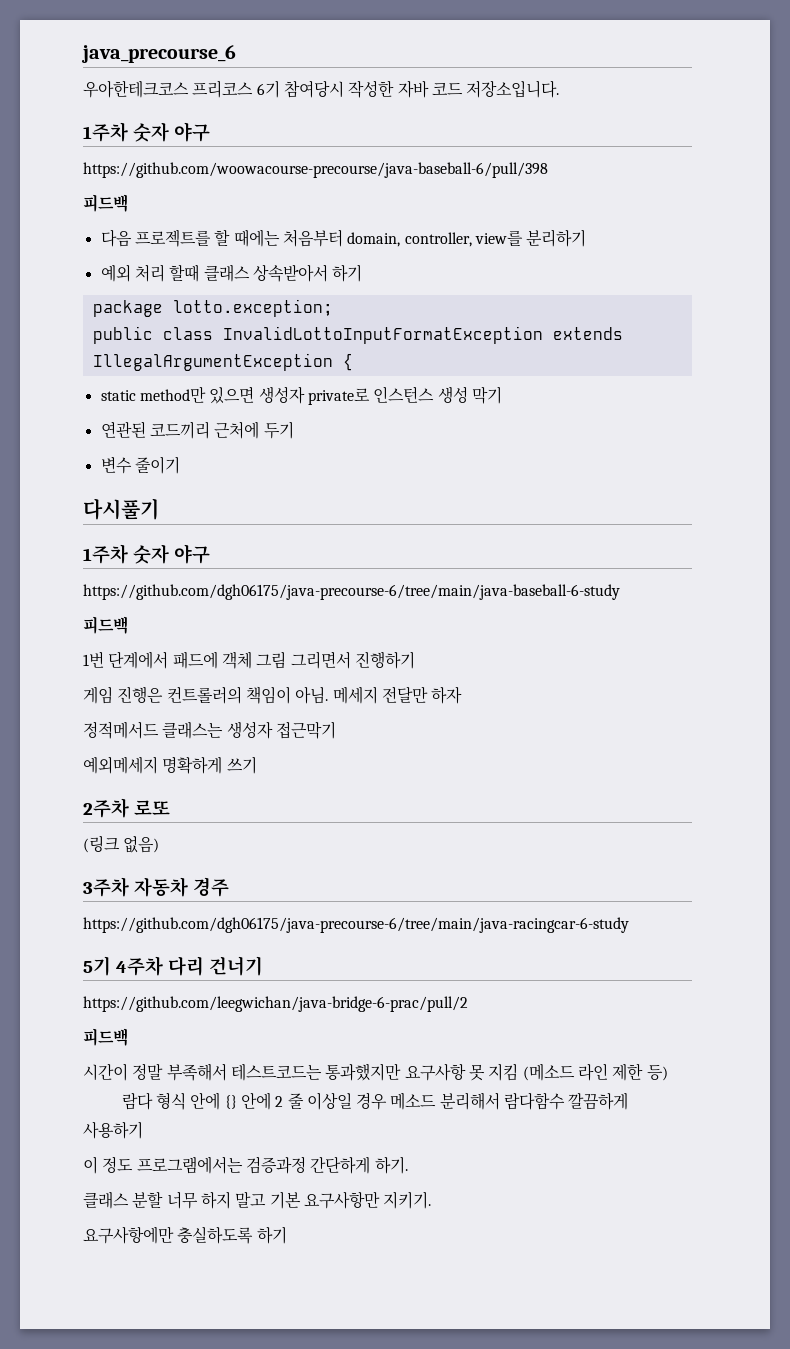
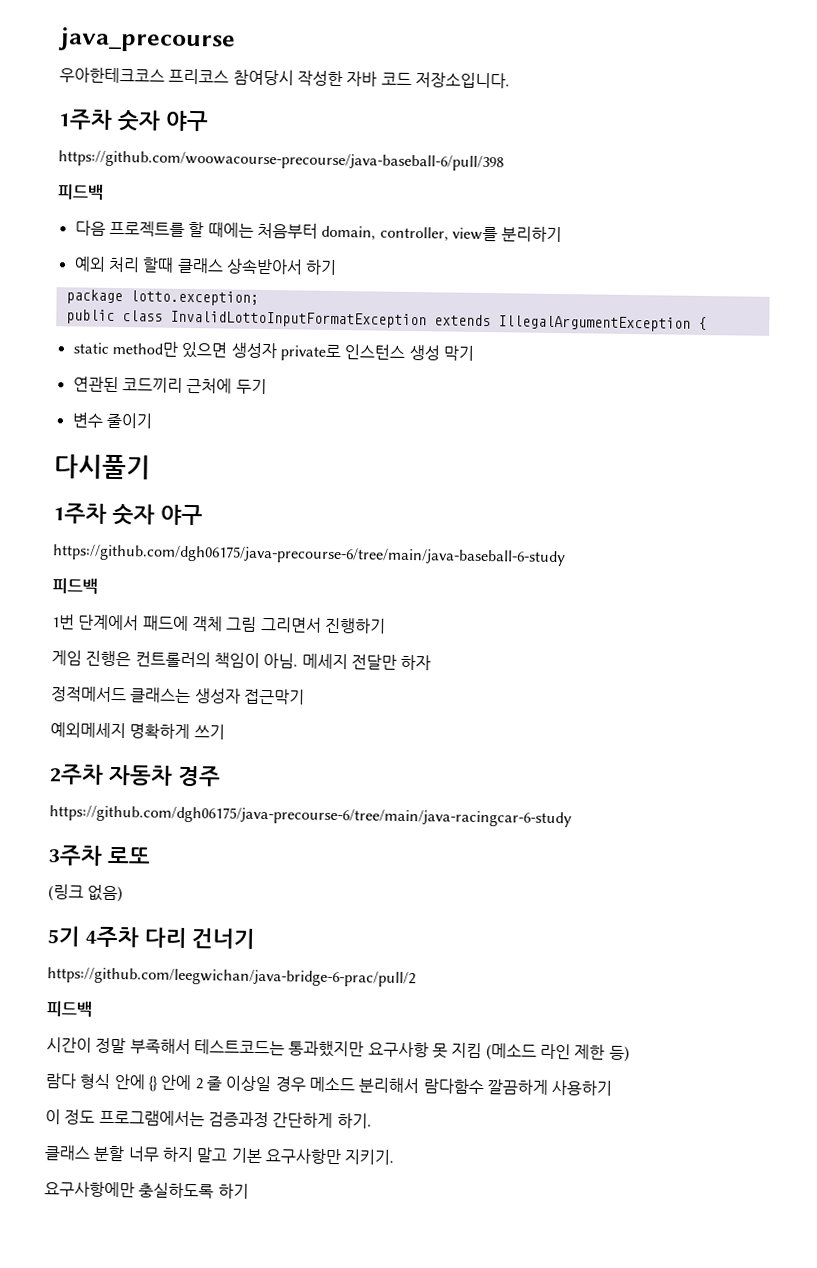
- java_precourse_6
+ java_precourse
- 우아한테크코스 프리코스 6기 참여당시 작성한 자바 코드 저장소입니다.
+ 우아한테크코스 프리코스 참여당시 작성한 자바 코드 저장소입니다.
- 2주차 로또
+ 2주차 자동차 경주
+ https://github.com/dgh06175/java-precourse-6/tree/main/java-racingcar-6-study
+ 3주차 로또
- 3주차 자동차 경주
- https://github.com/dgh06175/java-precourse-6/tree/main/java-racingcar-6-study

